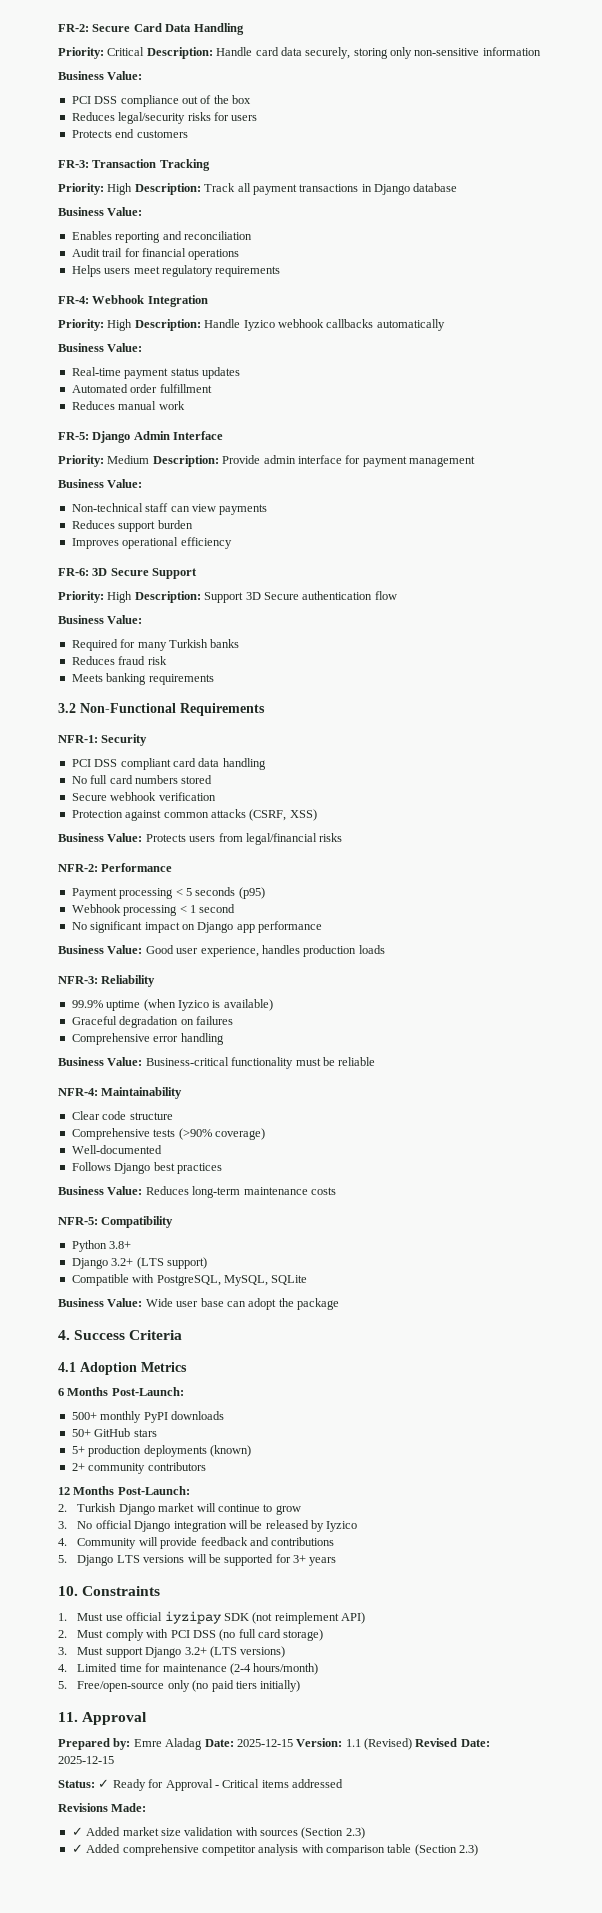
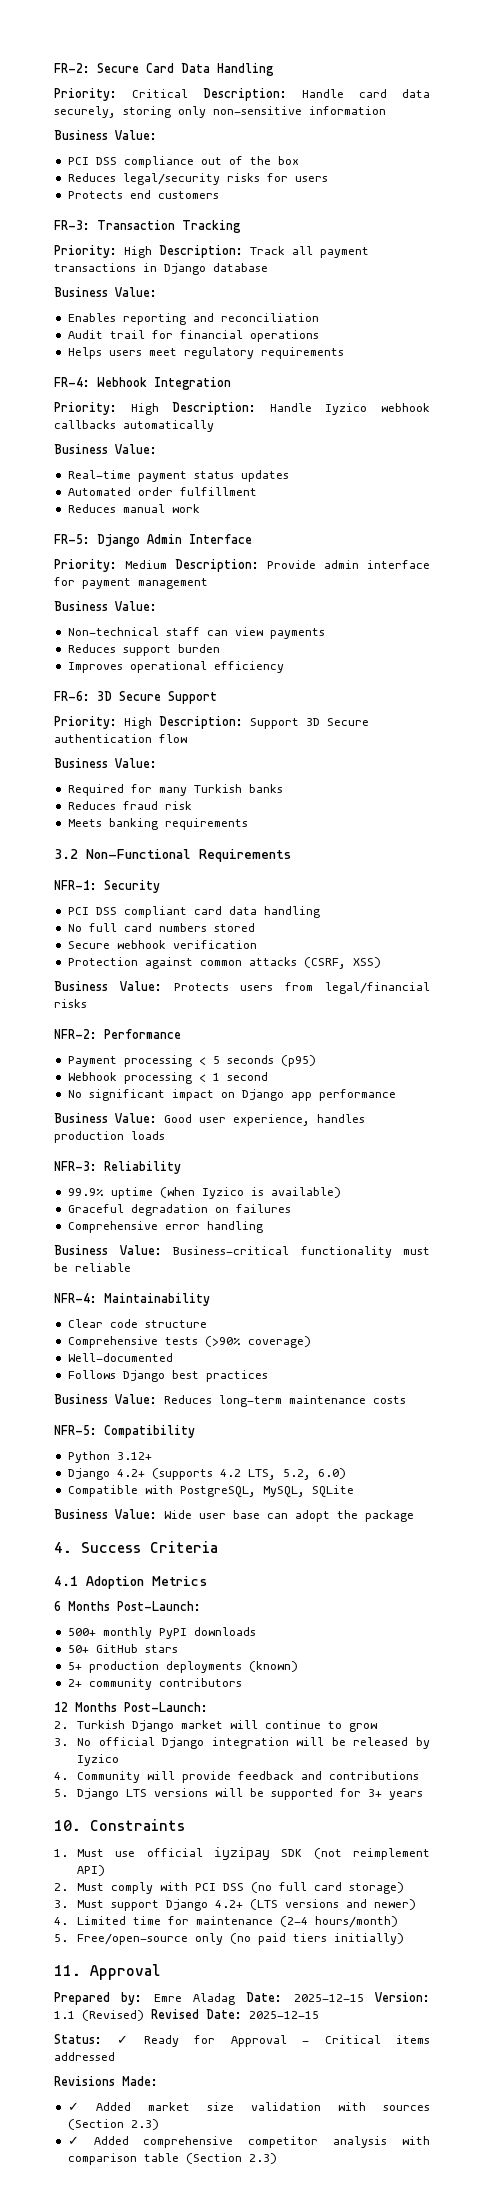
- Python 3.8+
- Django 3.2+ (LTS support)
+ Python 3.12+
+ Django 4.2+ (supports 4.2 LTS, 5.2, 6.0)
- 3. Must support Django 3.2+ (LTS versions)
+ 3. Must support Django 4.2+ (LTS versions and newer)

